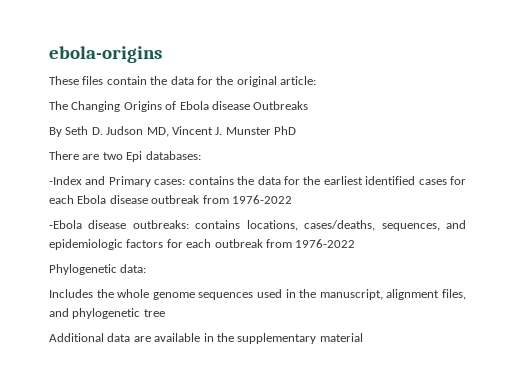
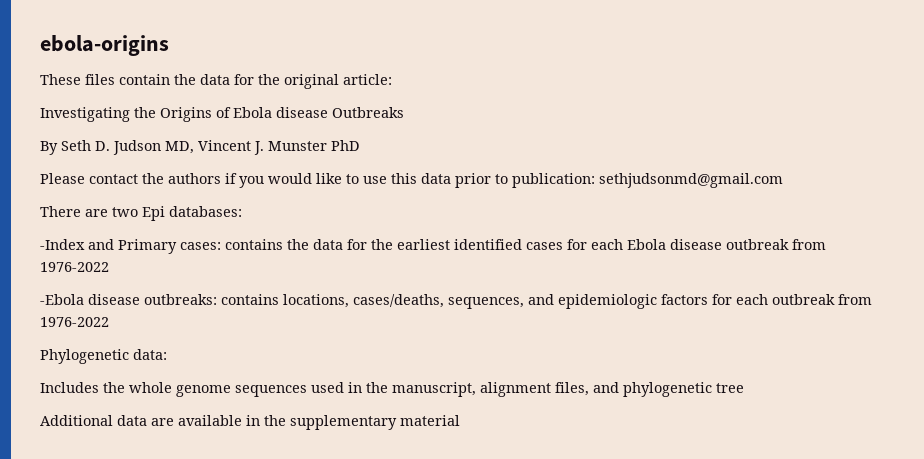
- The Changing Origins of Ebola disease Outbreaks
+ Investigating the Origins of Ebola disease Outbreaks
+ Please contact the authors if you would like to use this data prior to publication: sethjudsonmd@gmail.com

